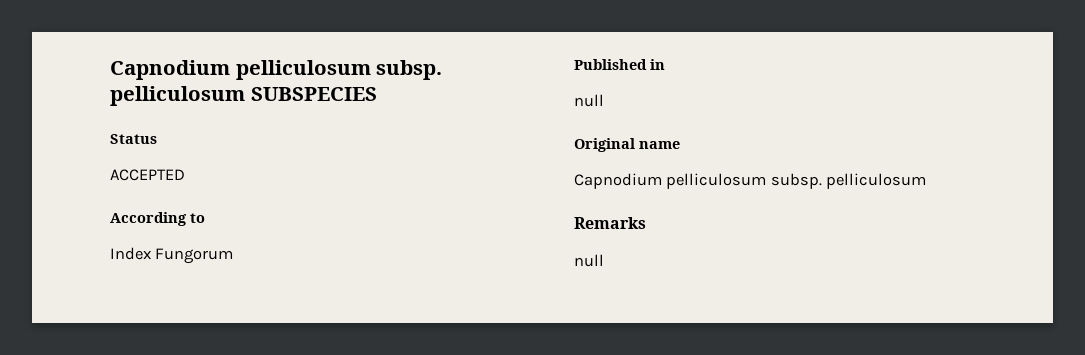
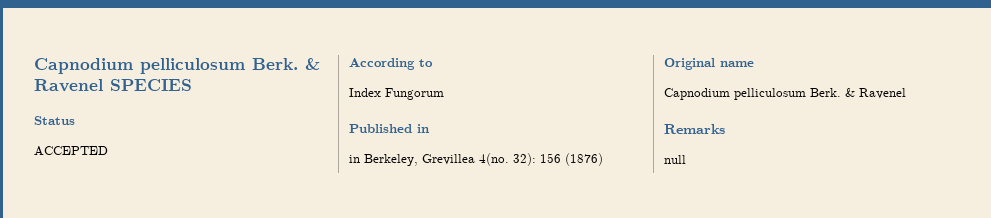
- Capnodium pelliculosum subsp. pelliculosum SUBSPECIES
+ Capnodium pelliculosum Berk. & Ravenel SPECIES
  Published in
- null
+ in Berkeley, Grevillea 4(no. 32): 156 (1876)
  Original name
- Capnodium pelliculosum subsp. pelliculosum
+ Capnodium pelliculosum Berk. & Ravenel

